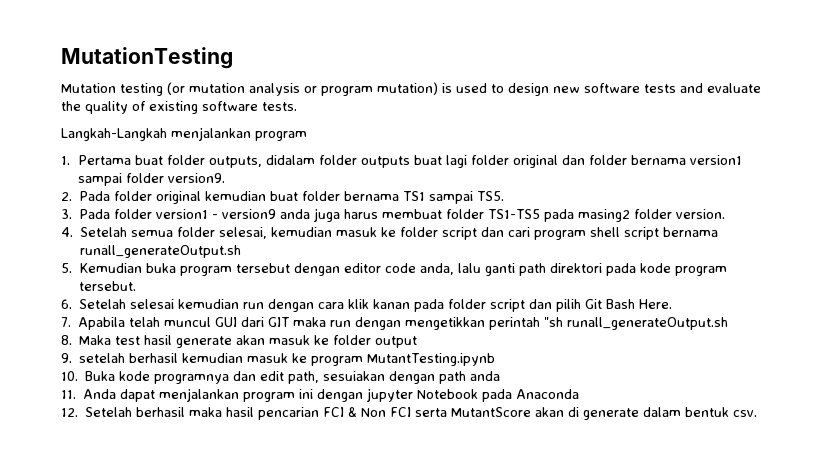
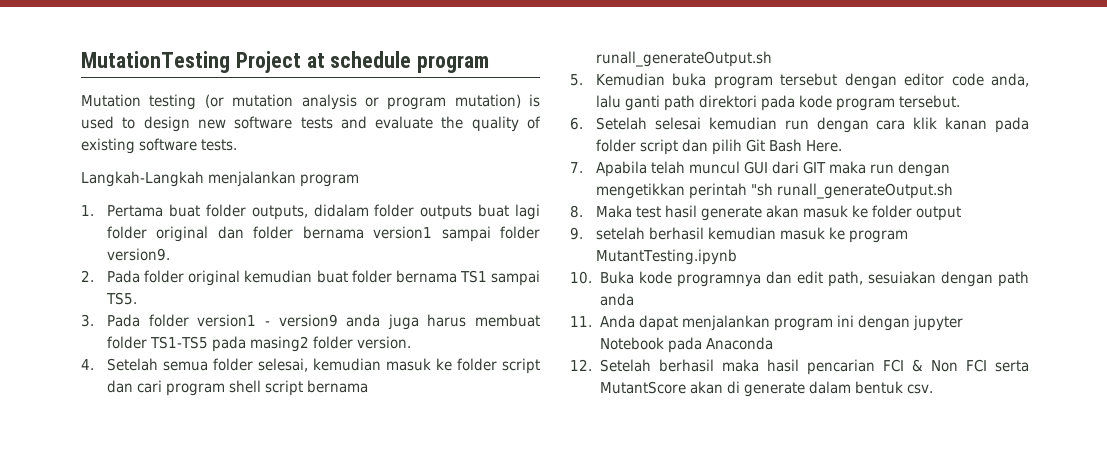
- MutationTesting
+ MutationTesting Project at schedule program

